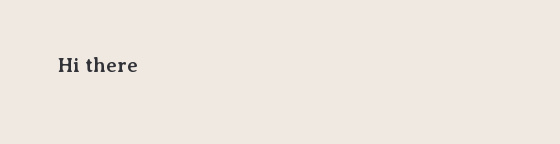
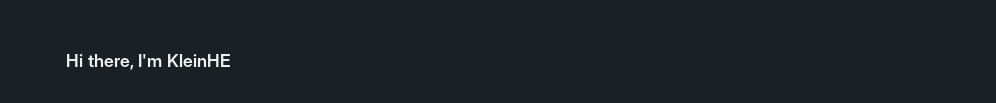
- Hi there
+ Hi there, I'm KleinHE

